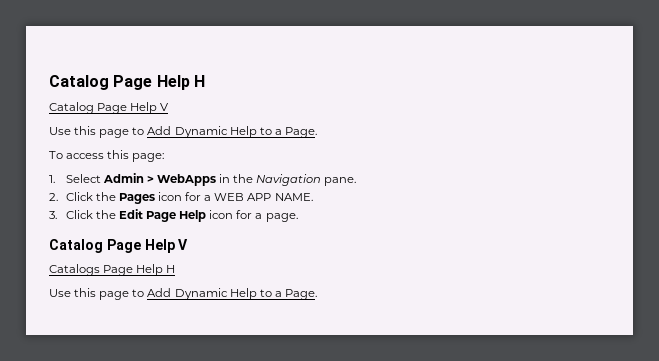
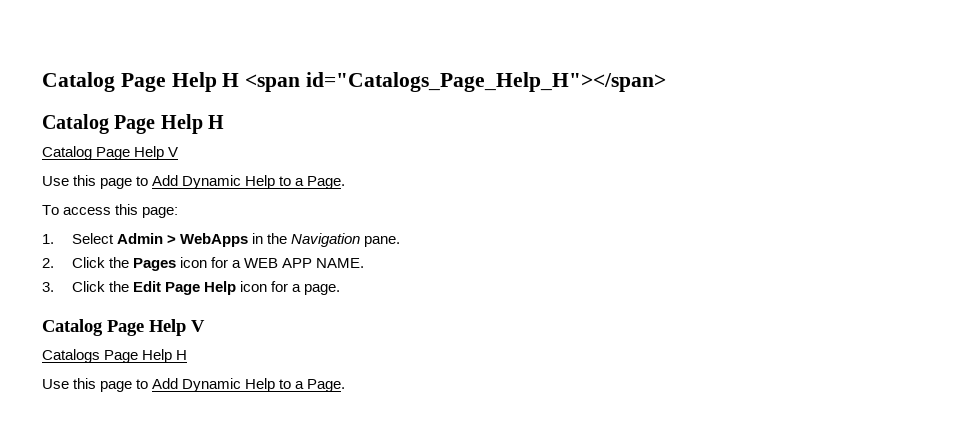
+ Catalog Page Help H <span id="Catalogs_Page_Help_H"></span>

